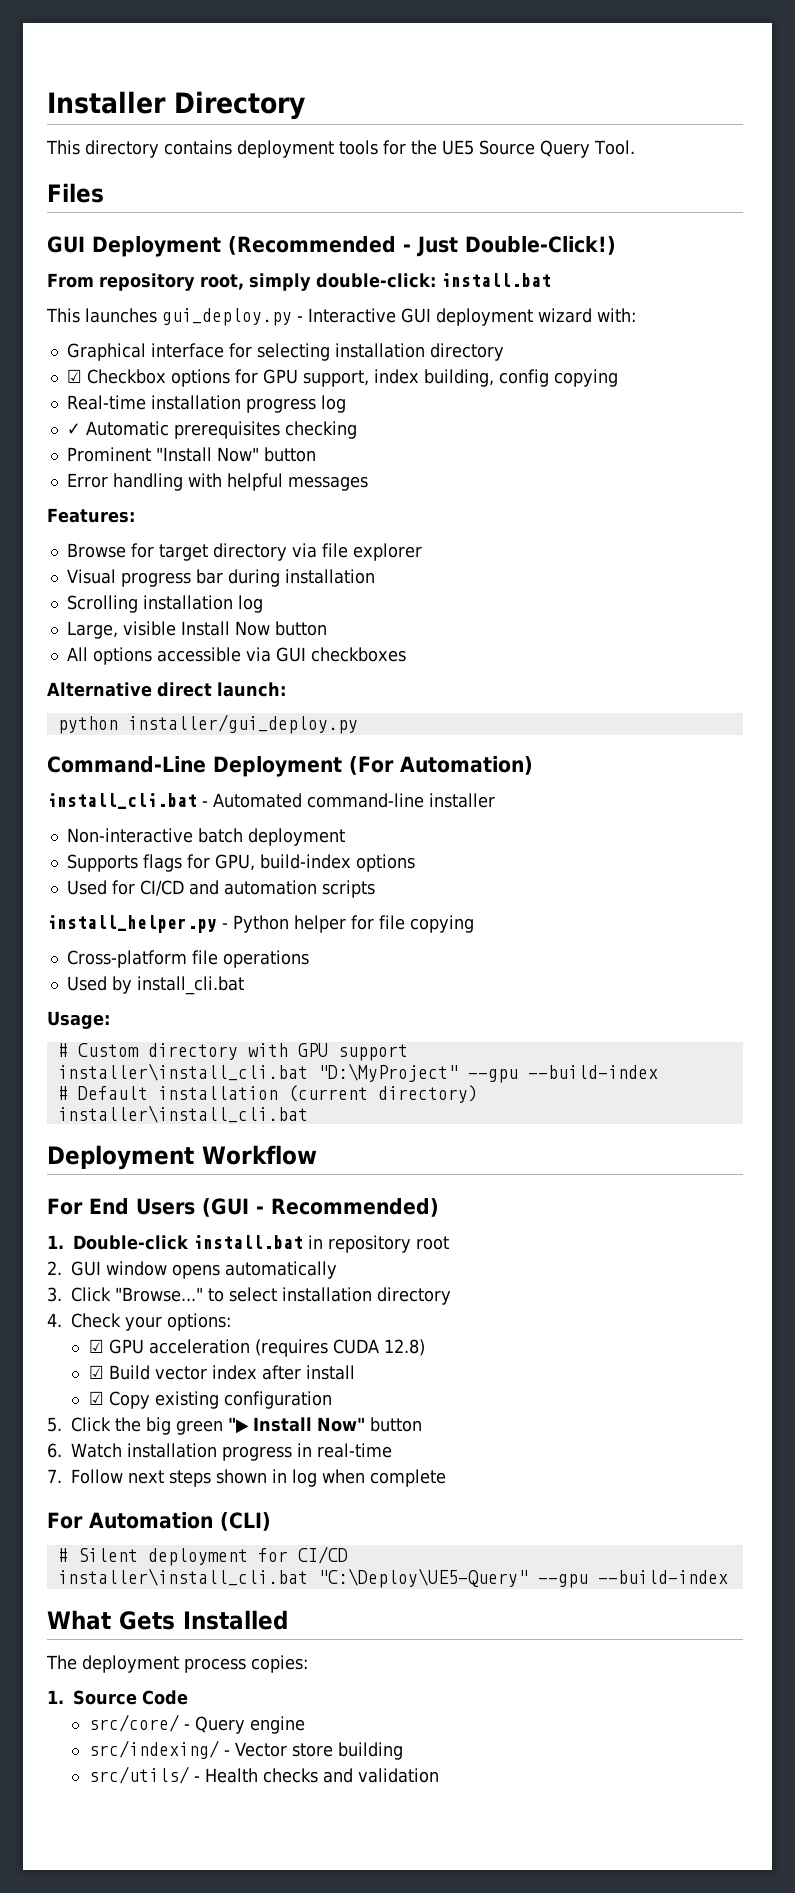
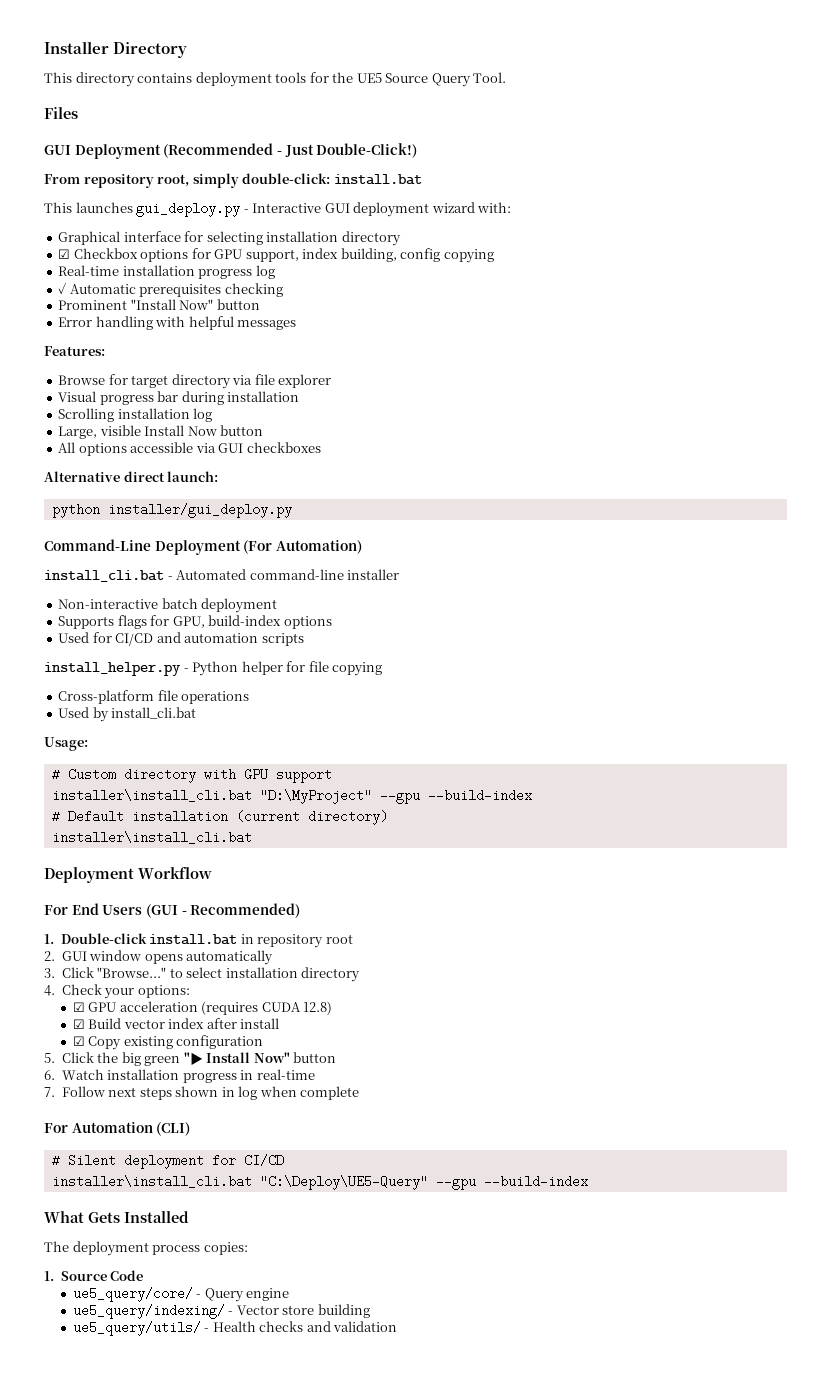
- src/core/ - Query engine
+ ue5_query/core/ - Query engine
- src/indexing/ - Vector store building
+ ue5_query/indexing/ - Vector store building
- src/utils/ - Health checks and validation
+ ue5_query/utils/ - Health checks and validation

